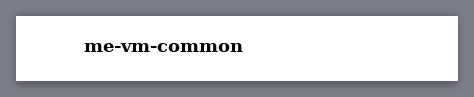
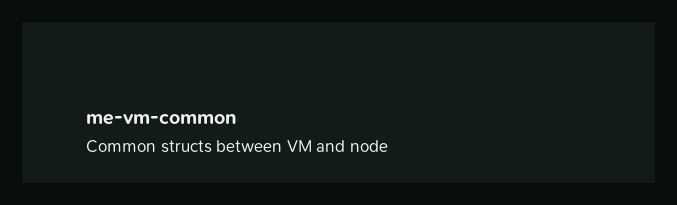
+ Common structs between VM and node

